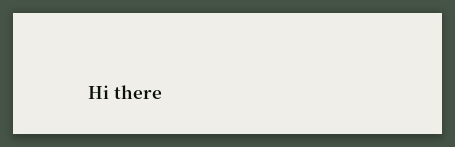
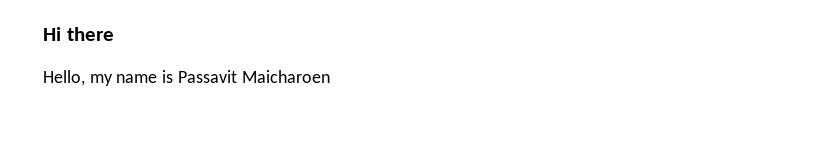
+ Hello, my name is Passavit Maicharoen

